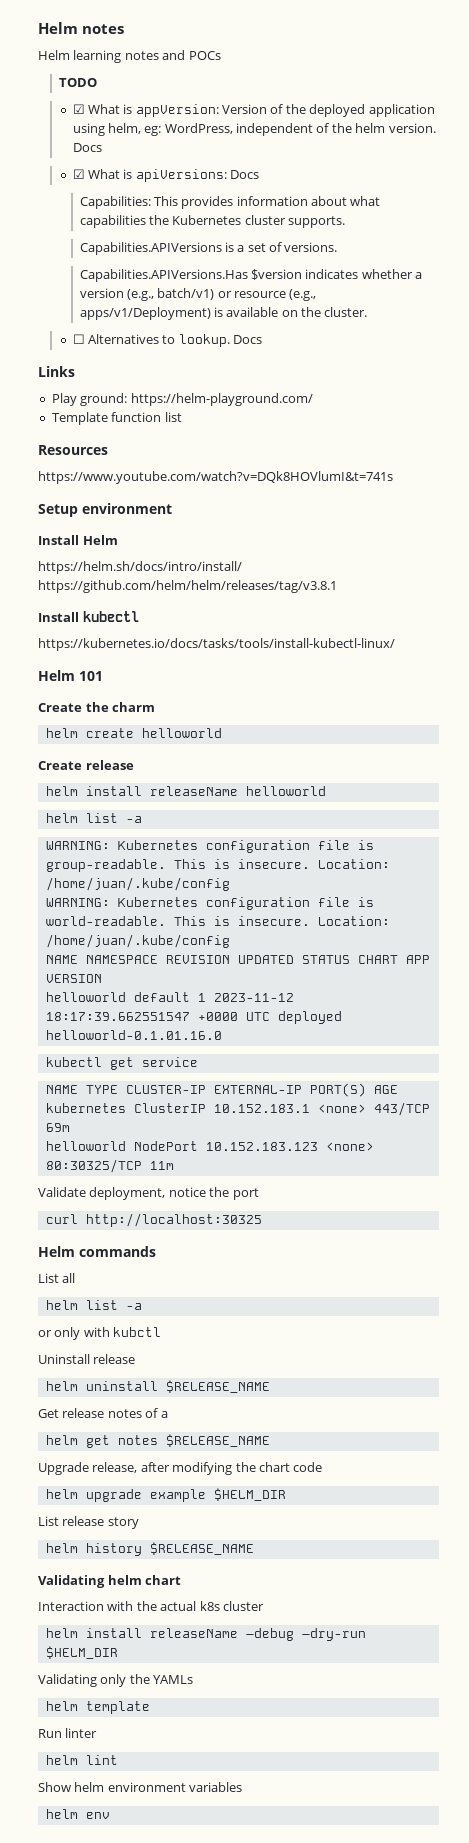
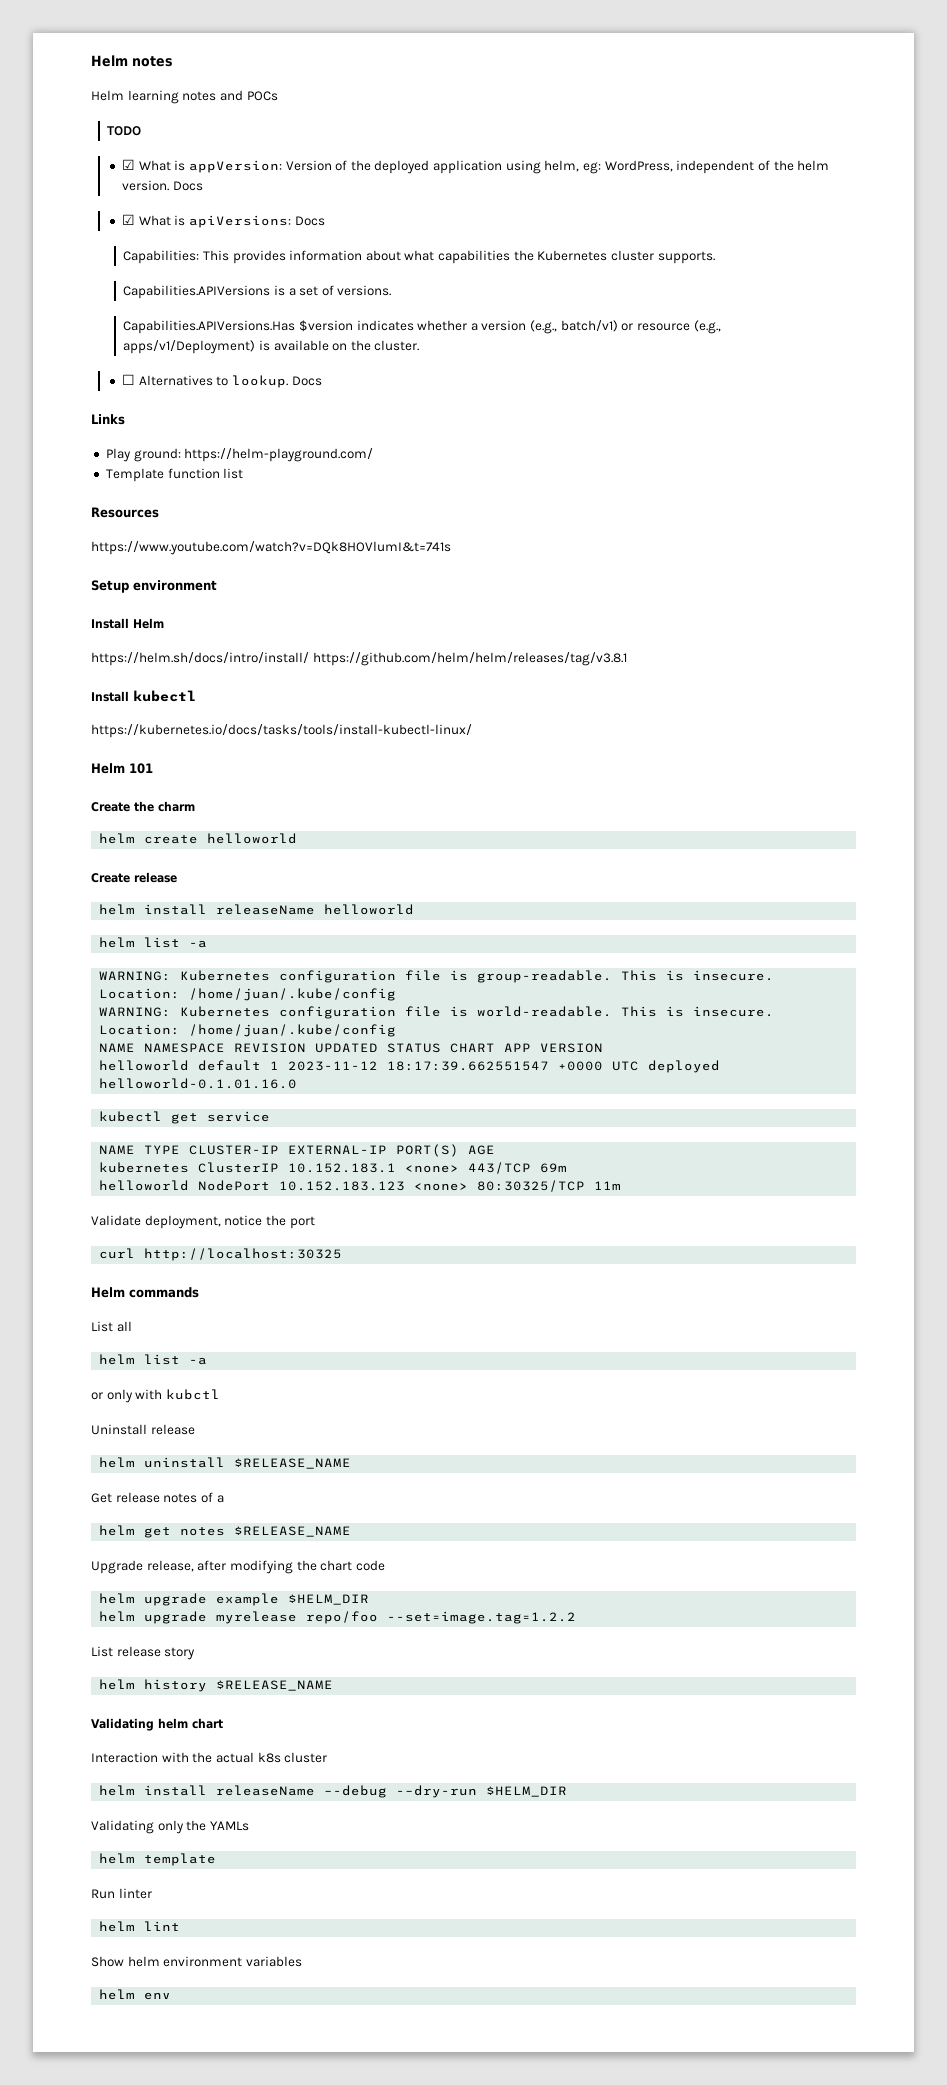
+ helm upgrade myrelease repo/foo --set=image.tag=1.2.2
- helm install releaseName –debug –dry-run $HELM_DIR
+ helm install releaseName –-debug -–dry-run $HELM_DIR

